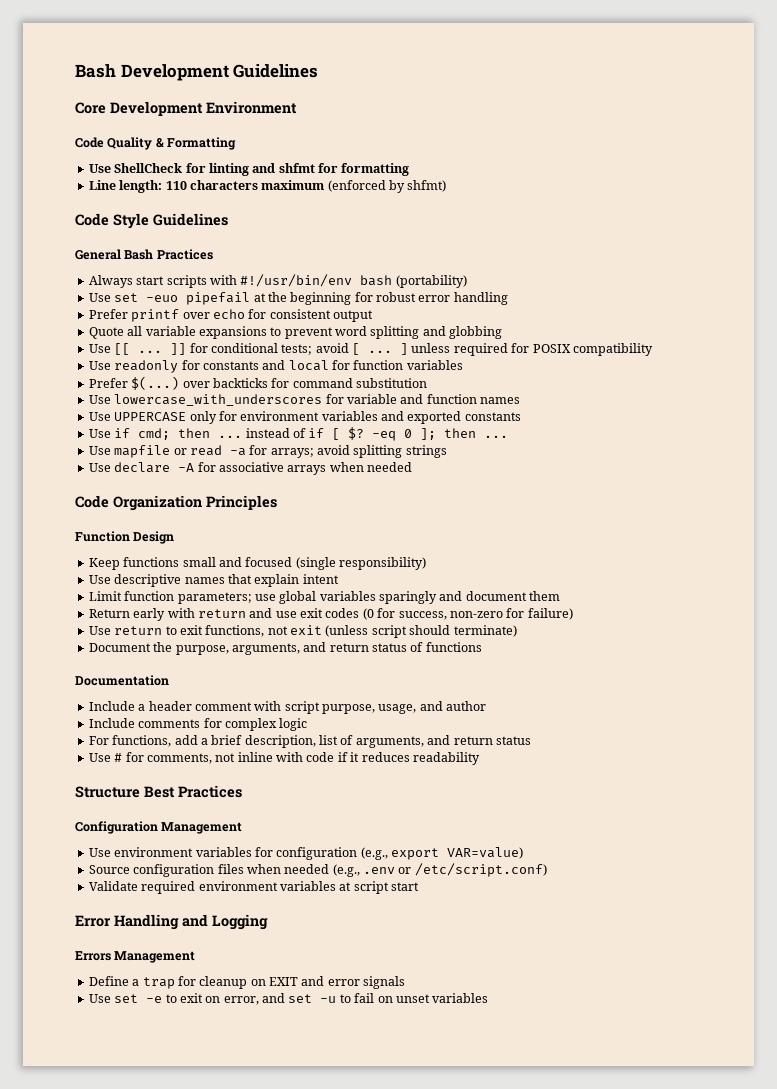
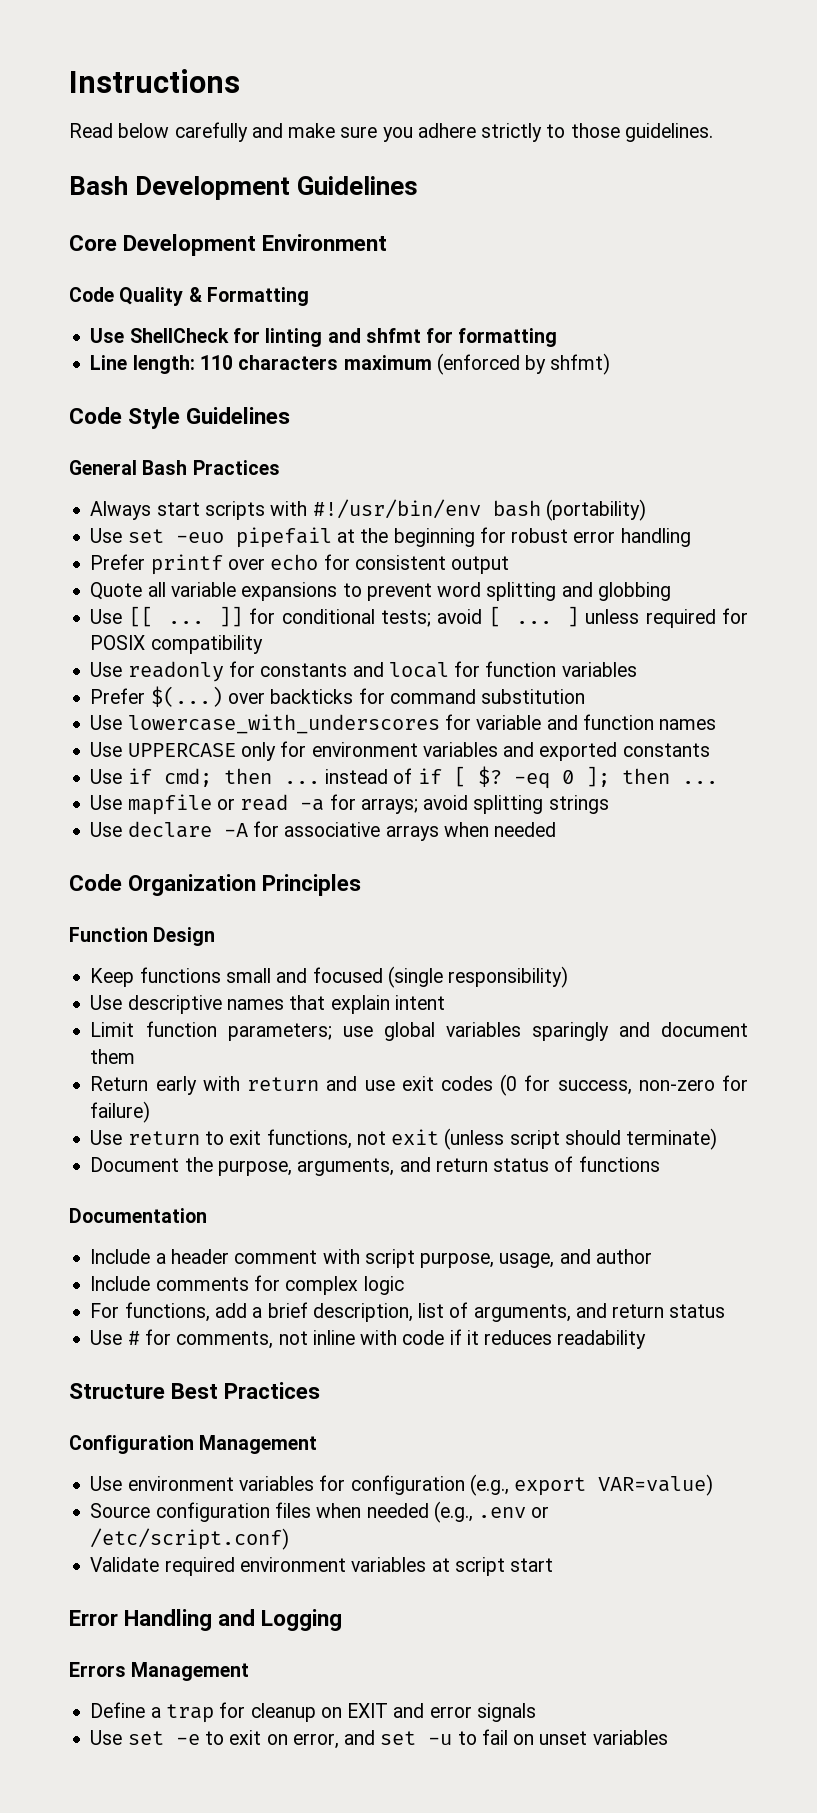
+ Instructions
+ Read below carefully and make sure you adhere strictly to those guidelines.

